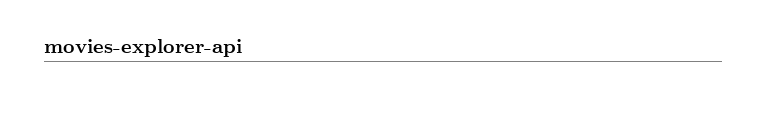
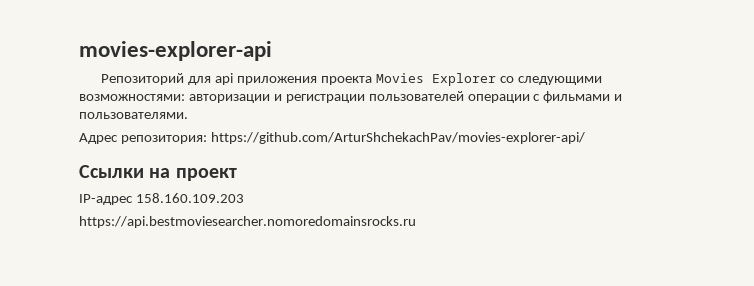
+ Репозиторий для api приложения проекта Movies Explorer со следующими возможностями: авторизации и регистрации пользователей операции с фильмами и пользователями.
+ Адрес репозитория: https://github.com/ArturShchekachPav/movies-explorer-api/
+ Ссылки на проект
+ IP-адрес 158.160.109.203
+ https://api.bestmoviesearcher.nomoredomainsrocks.ru

